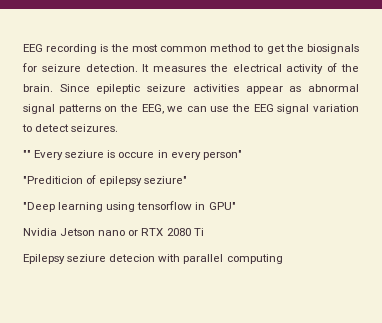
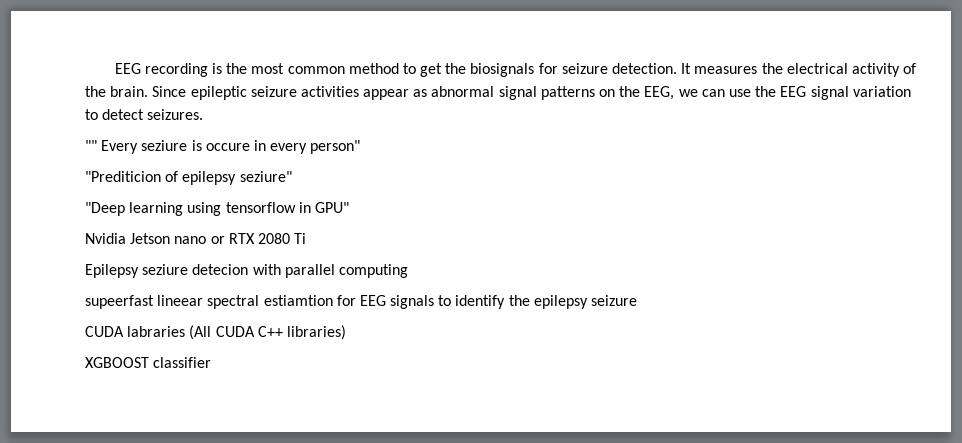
+ supeerfast lineear spectral estiamtion for EEG signals to identify the epilepsy seizure
+ CUDA labraries (All CUDA C++ libraries)
+ XGBOOST classifier

